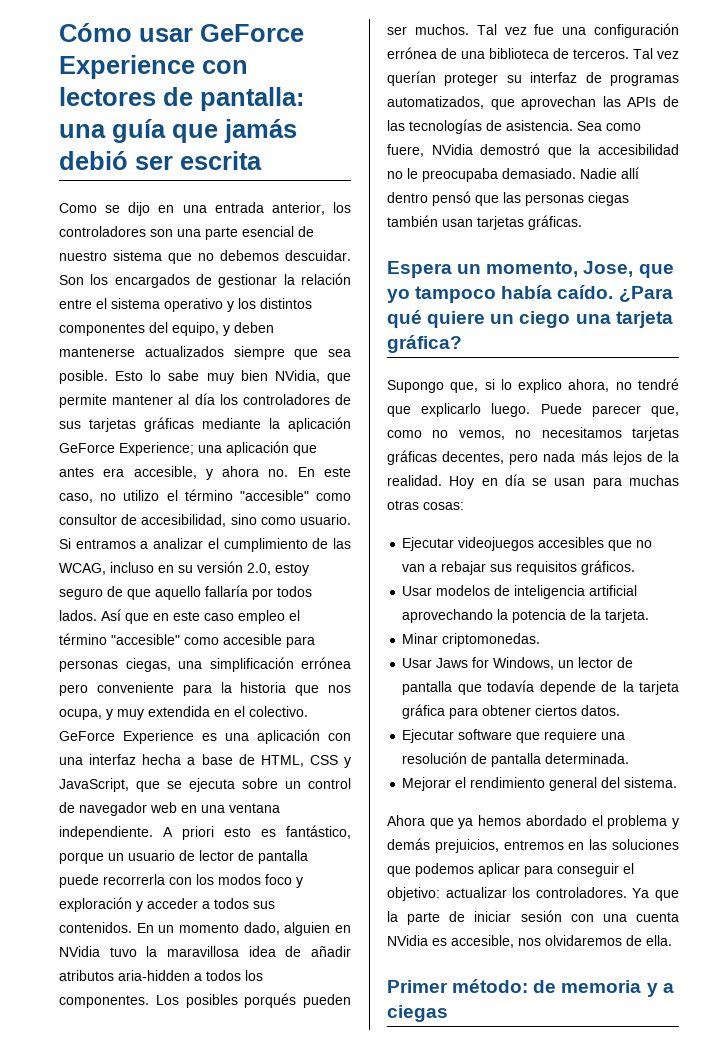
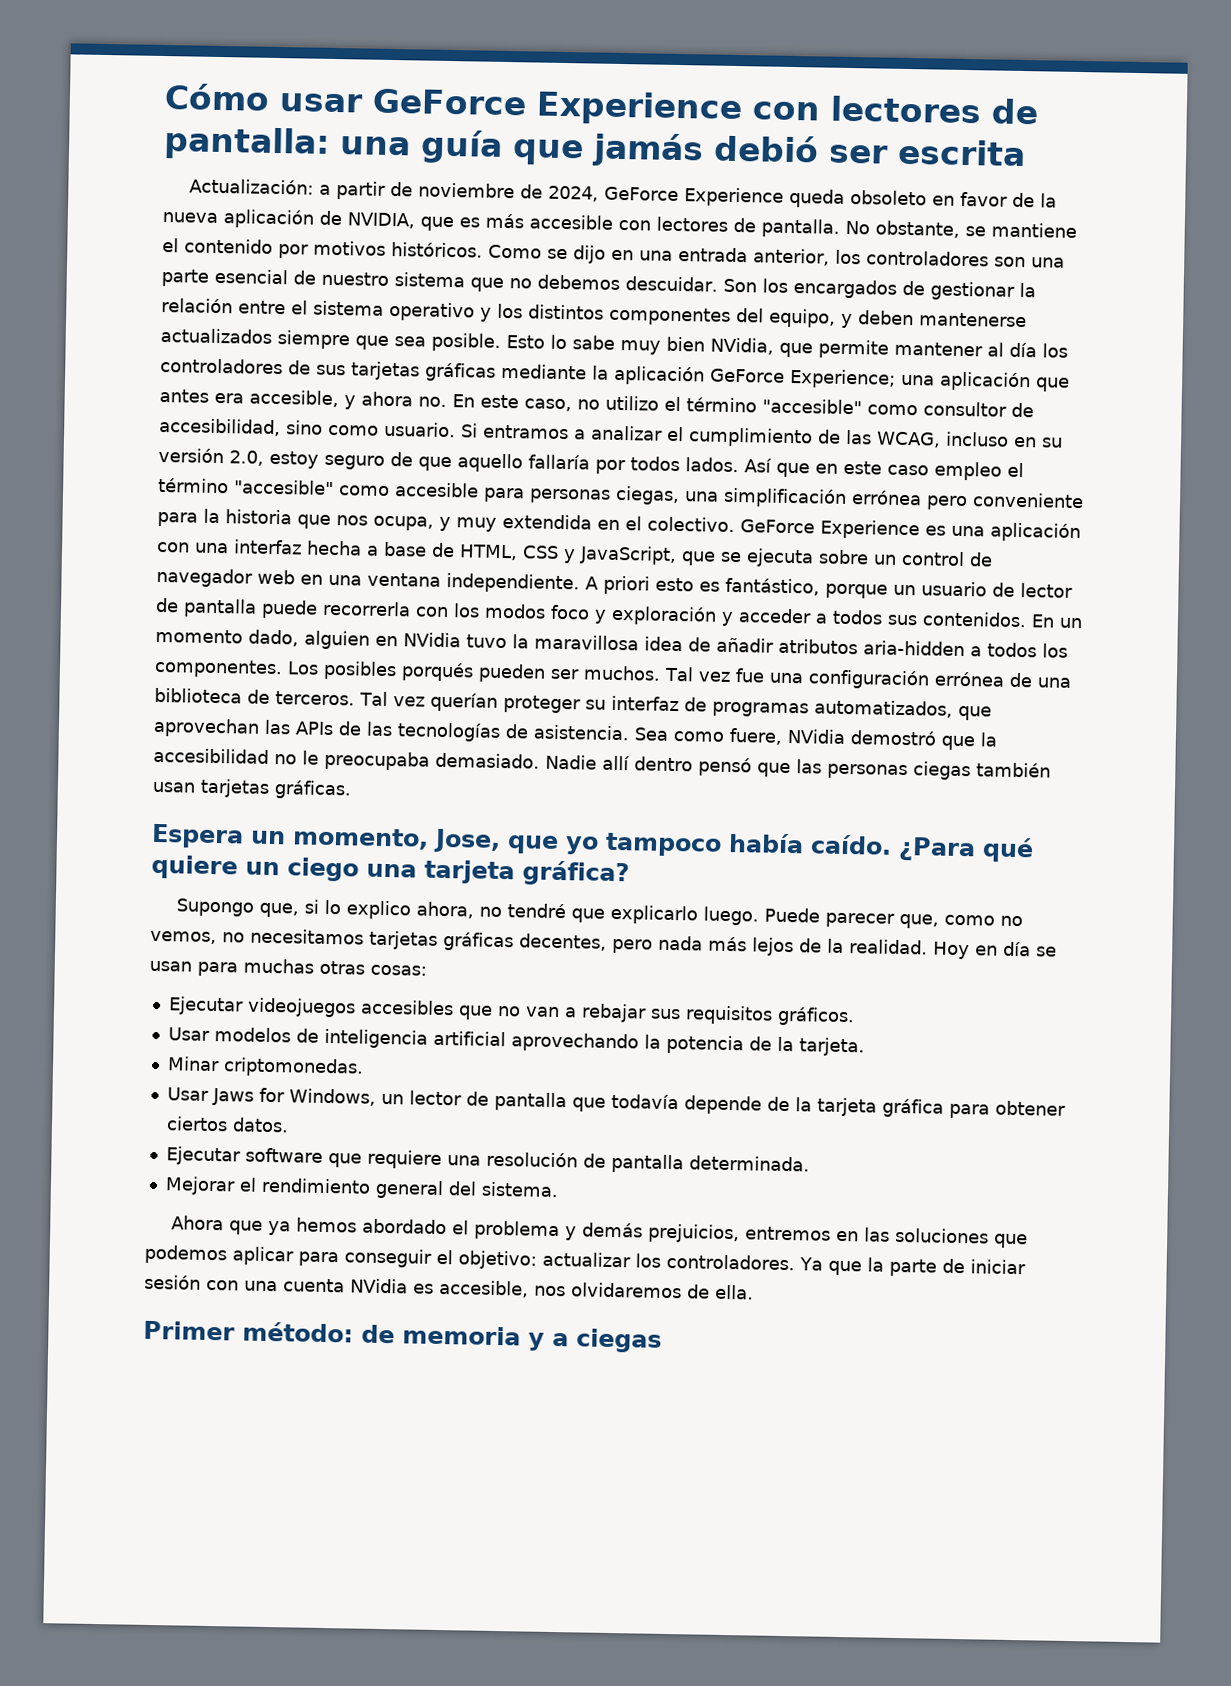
+ Actualización: a partir de noviembre de 2024, GeForce Experience queda obsoleto en favor de la nueva aplicación de NVIDIA, que es más accesible con lectores de pantalla. No obstante, se mantiene el contenido por motivos históricos.

